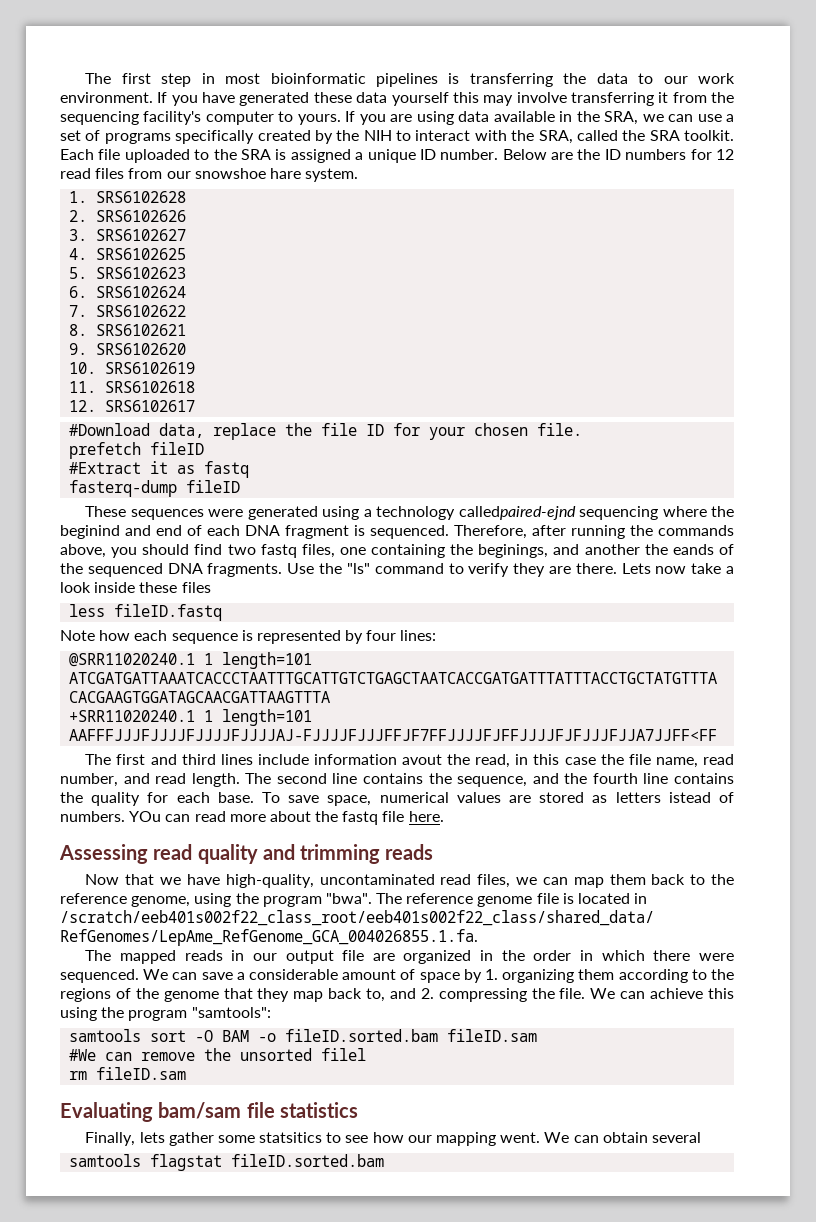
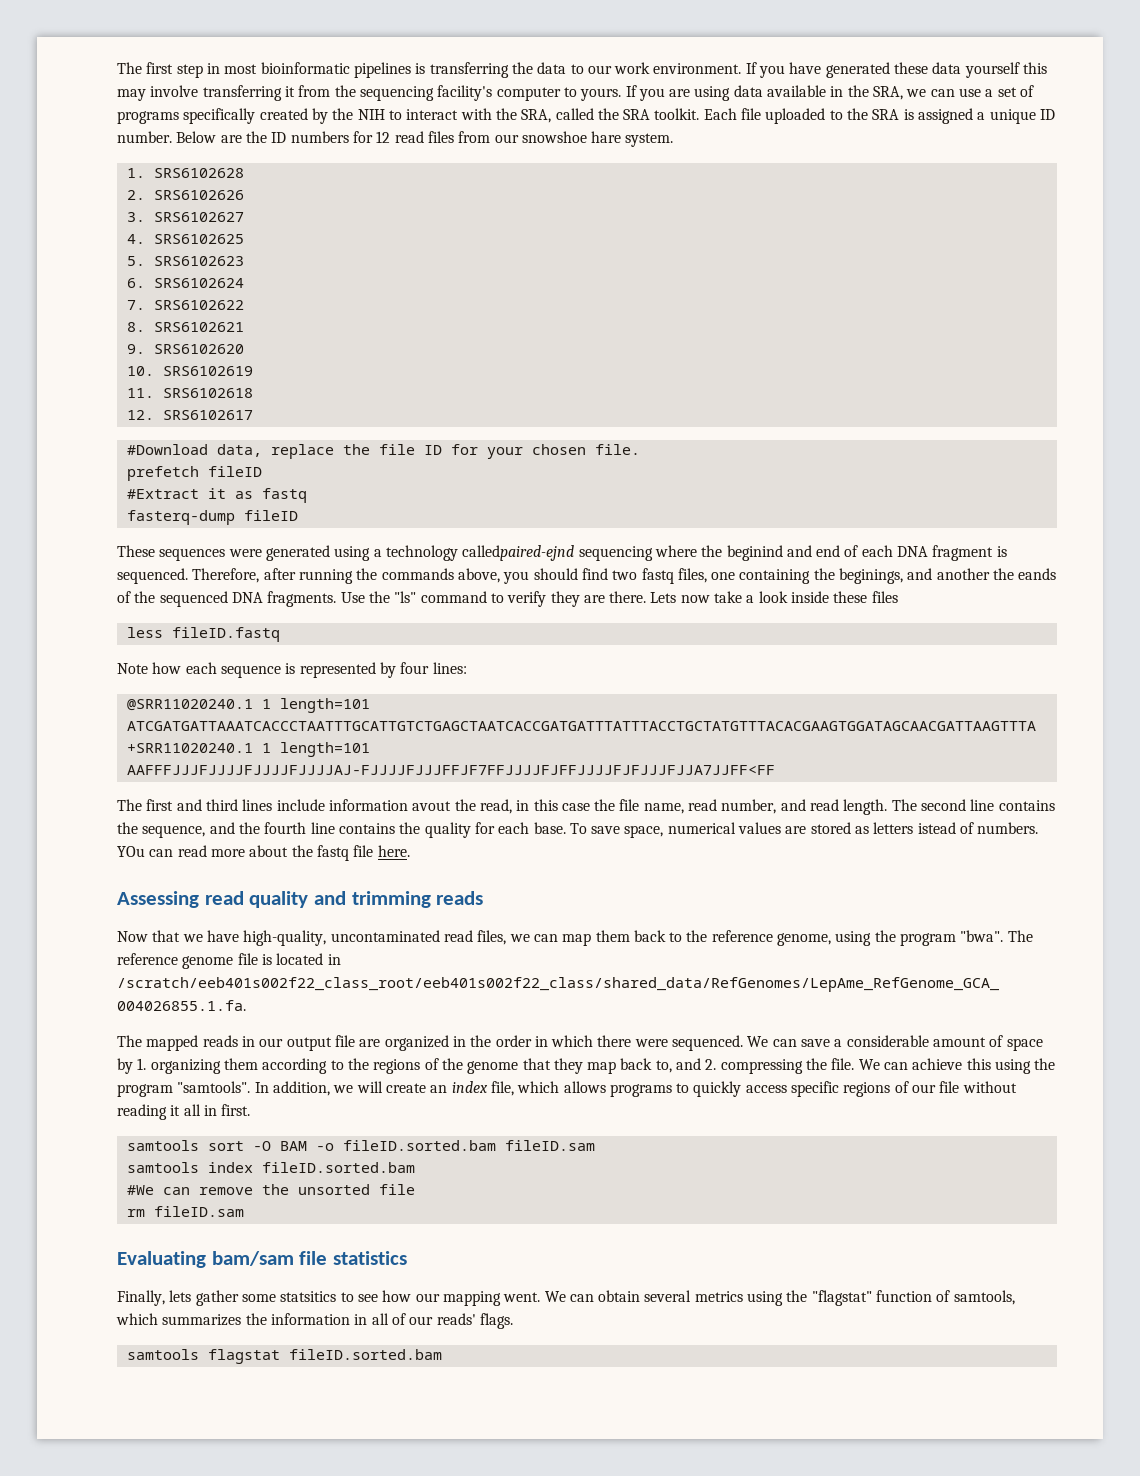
- We can achieve this using the program "samtools":
+ We can achieve this using the program "samtools". In addition, we will create an index file, which allows programs to quickly access specific regions of our file without reading it all in first.
+ samtools index fileID.sorted.bam
- #We can remove the unsorted filel
+ #We can remove the unsorted file
- We can obtain several
+ We can obtain several metrics using the "flagstat" function of samtools, which summarizes the information in all of our reads' flags.

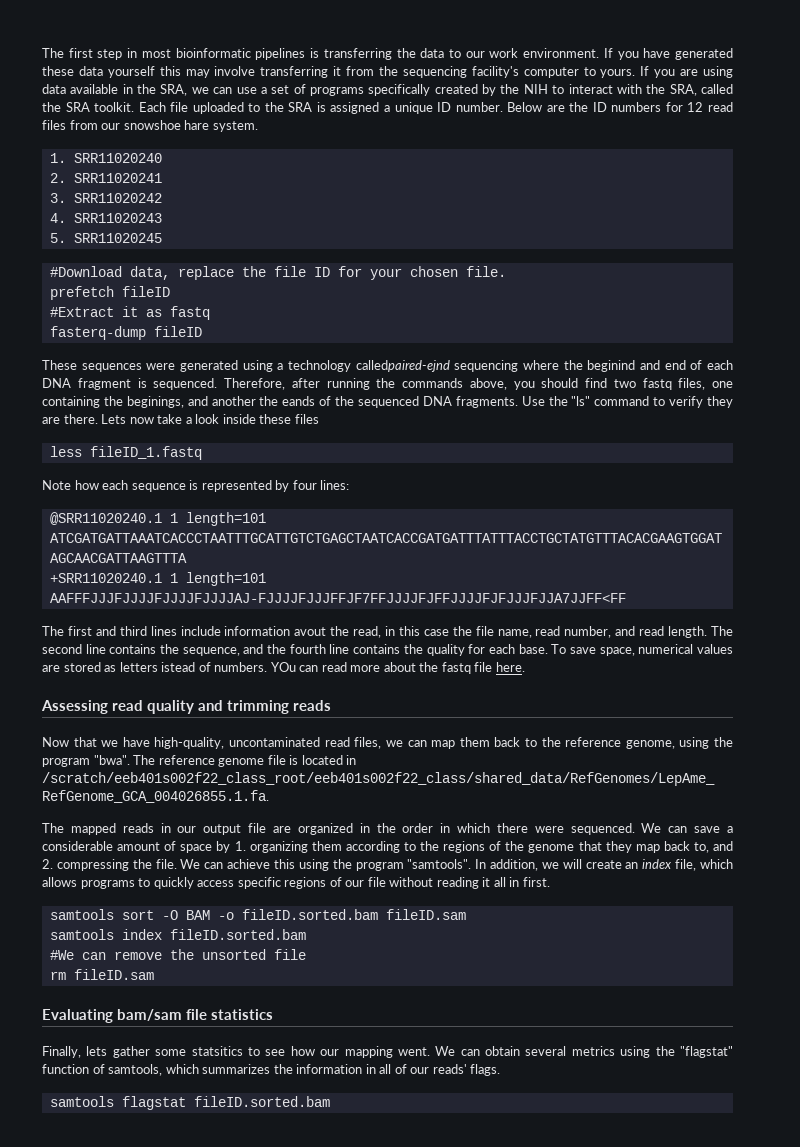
- 1. SRS6102628
- 2. SRS6102626
+ 1. SRR11020240
+ 2. SRR11020241
- 3. SRS6102627
+ 3. SRR11020242
- 4. SRS6102625
+ 4. SRR11020243
- 5. SRS6102623
- 6. SRS6102624
- 7. SRS6102622
- 8. SRS6102621
- 9. SRS6102620
- 10. SRS6102619
- 11. SRS6102618
- 12. SRS6102617
+ 5. SRR11020245
- less fileID.fastq
+ less fileID_1.fastq

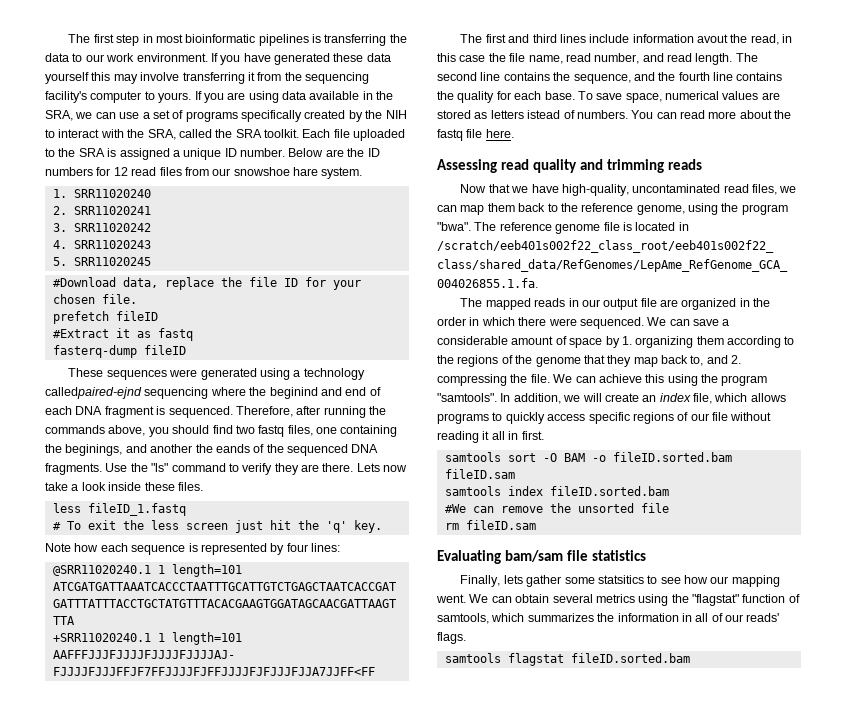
- Lets now take a look inside these files
+ Lets now take a look inside these files.
+ # To exit the less screen just hit the 'q' key.
- YOu can read more about the fastq file here.
+ You can read more about the fastq file here.

